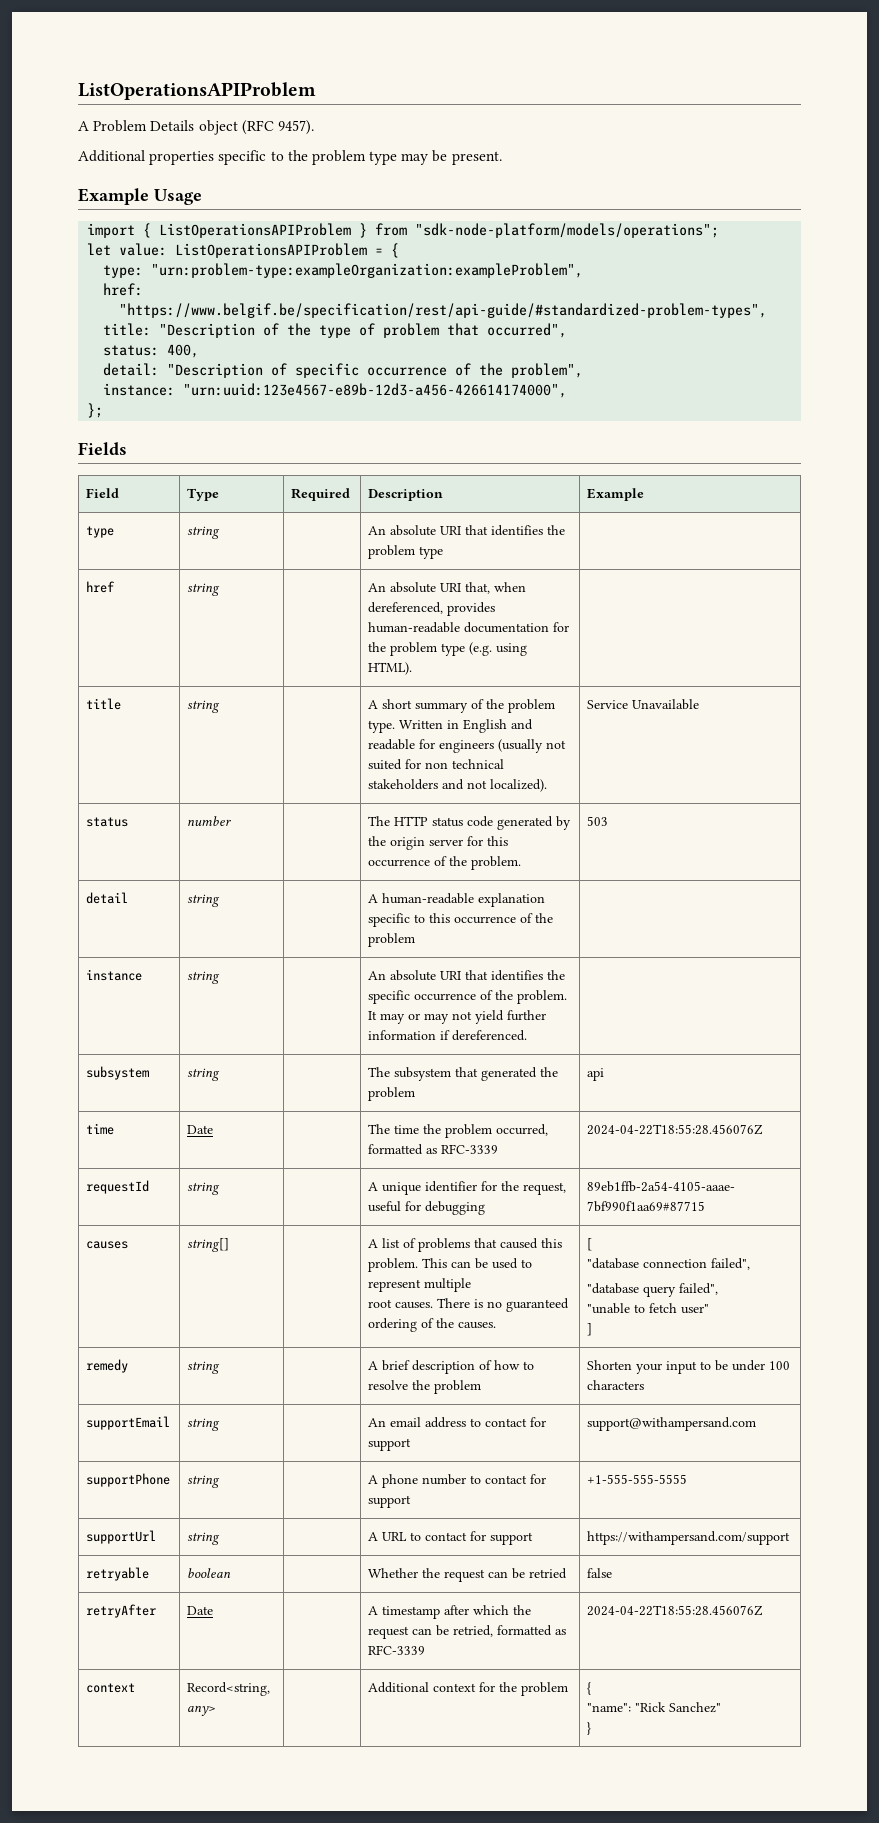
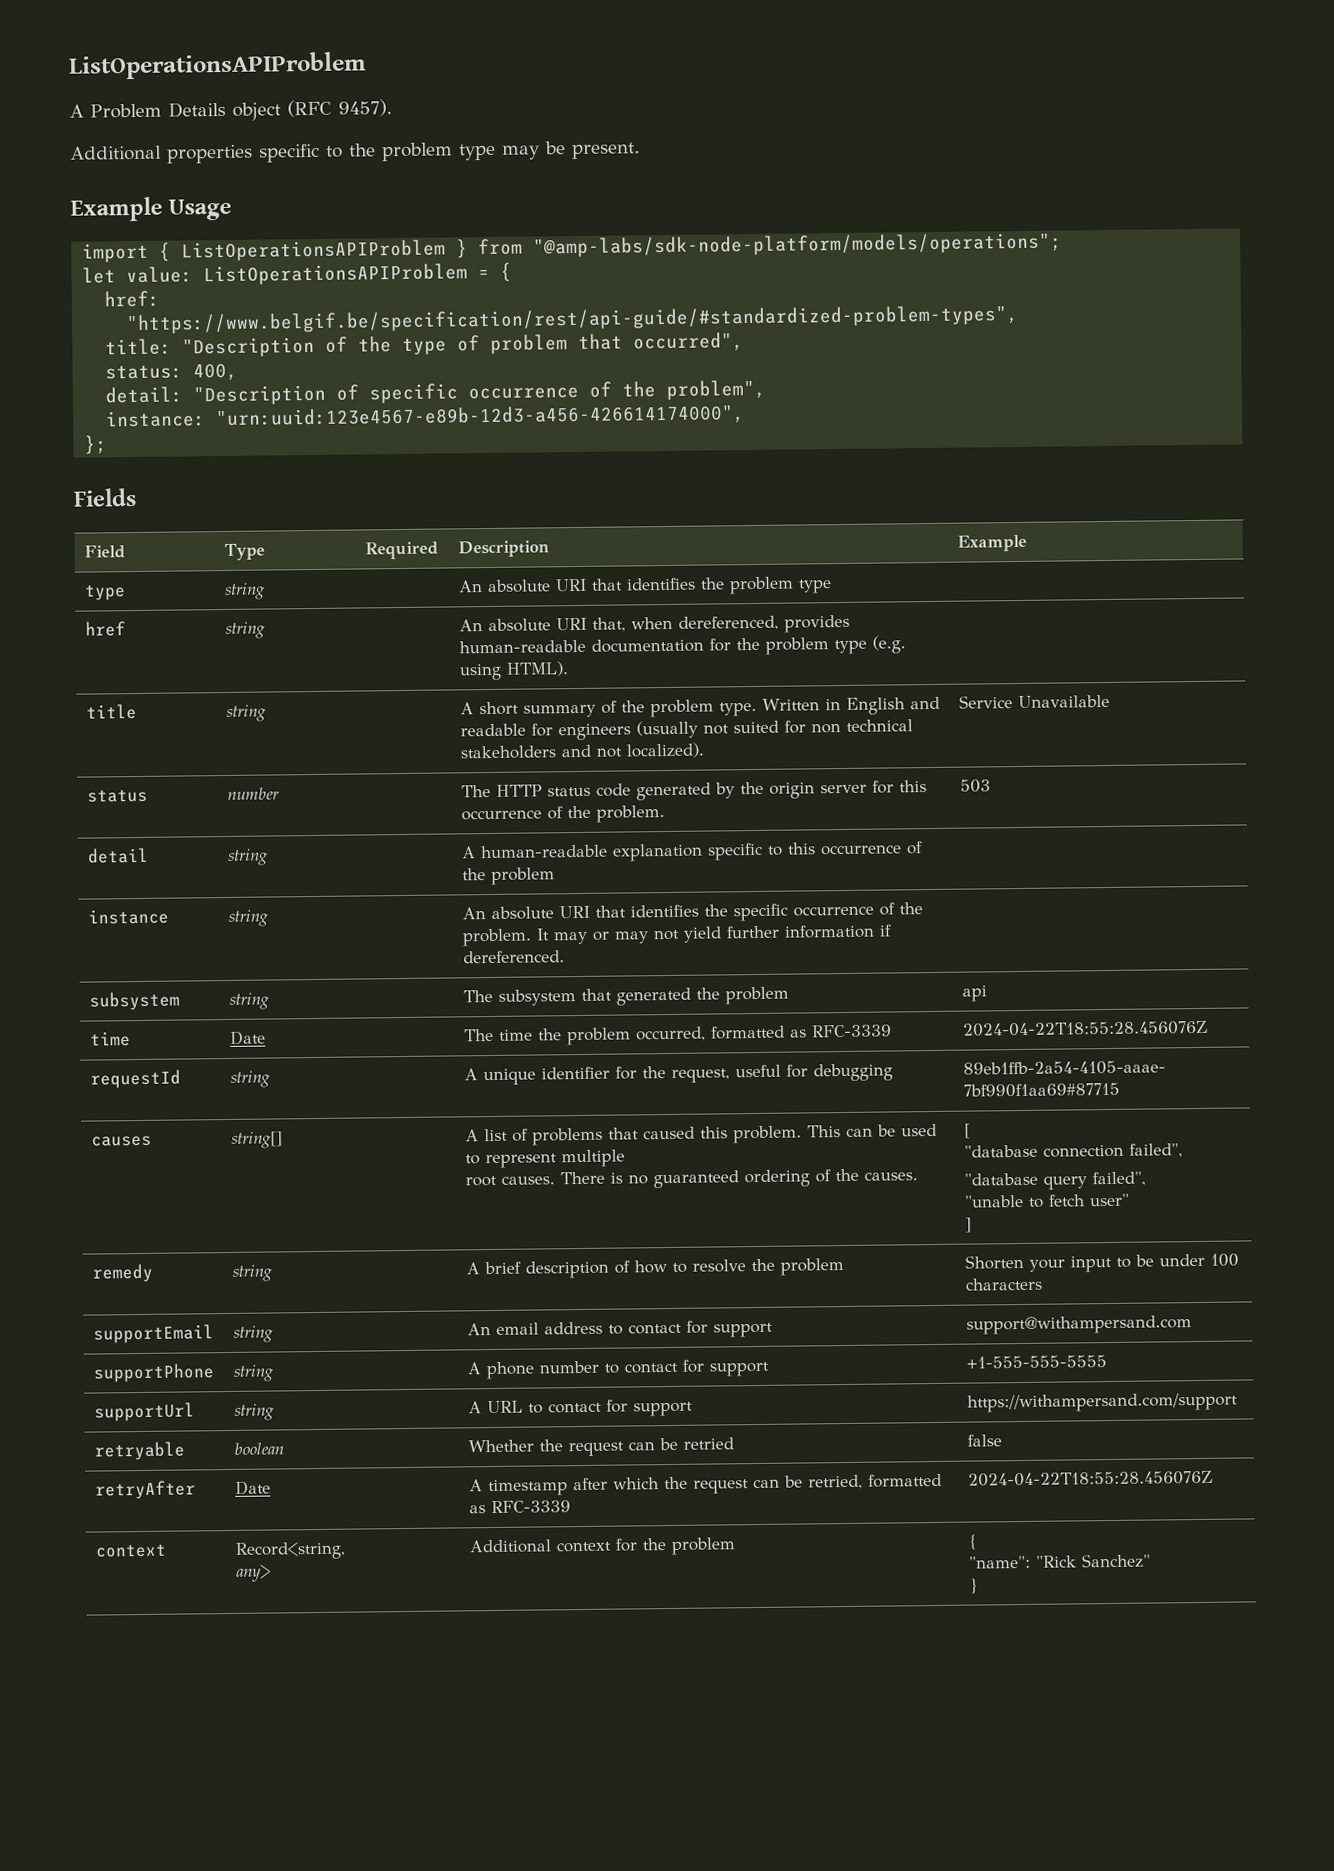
- import { ListOperationsAPIProblem } from "sdk-node-platform/models/operations";
+ import { ListOperationsAPIProblem } from "@amp-labs/sdk-node-platform/models/operations";
- type: "urn:problem-type:exampleOrganization:exampleProblem",

